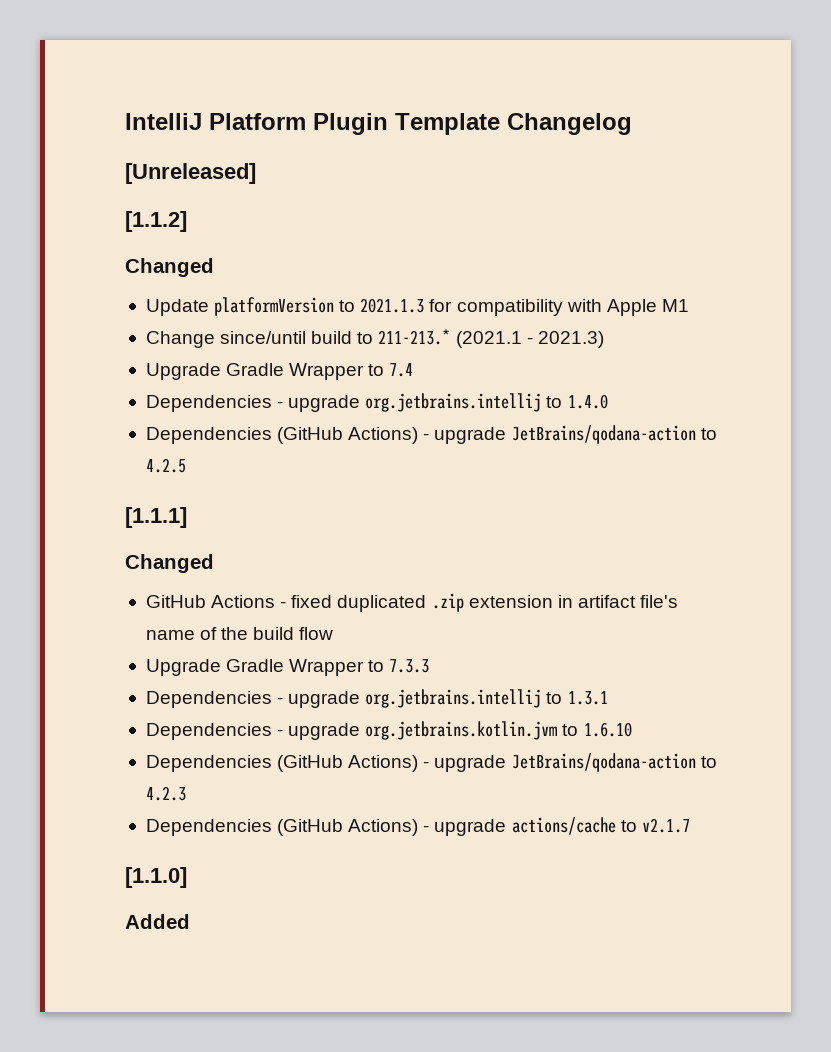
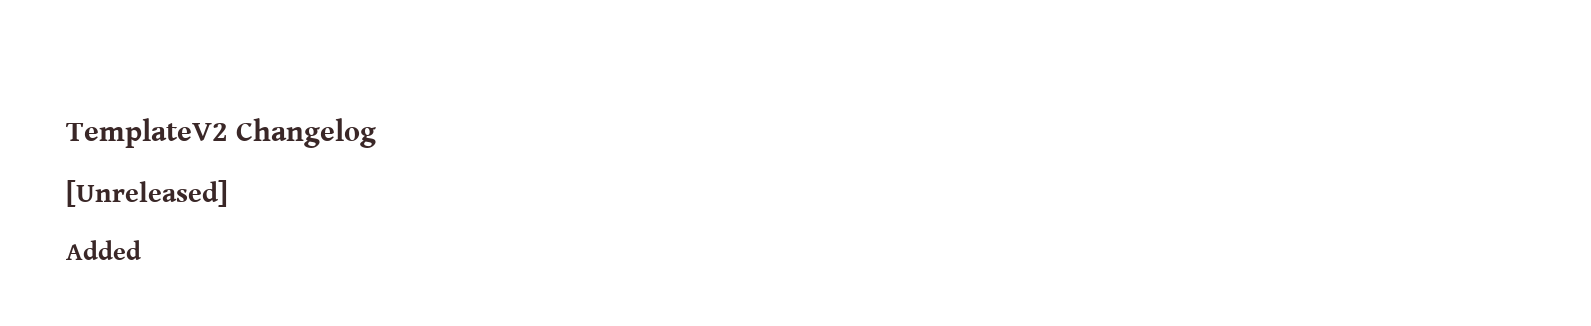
- IntelliJ Platform Plugin Template Changelog
+ TemplateV2 Changelog
  [Unreleased]
- [1.1.2]
- Changed
- Update platformVersion to 2021.1.3 for compatibility with Apple M1
- Change since/until build to 211-213.* (2021.1 - 2021.3)
- Upgrade Gradle Wrapper to 7.4
- Dependencies - upgrade org.jetbrains.intellij to 1.4.0
- Dependencies (GitHub Actions) - upgrade JetBrains/qodana-action to 4.2.5
- [1.1.1]
- Changed
- GitHub Actions - fixed duplicated .zip extension in artifact file's name of the build flow
- Upgrade Gradle Wrapper to 7.3.3
- Dependencies - upgrade org.jetbrains.intellij to 1.3.1
- Dependencies - upgrade org.jetbrains.kotlin.jvm to 1.6.10
- Dependencies (GitHub Actions) - upgrade JetBrains/qodana-action to 4.2.3
- Dependencies (GitHub Actions) - upgrade actions/cache to v2.1.7
- [1.1.0]

